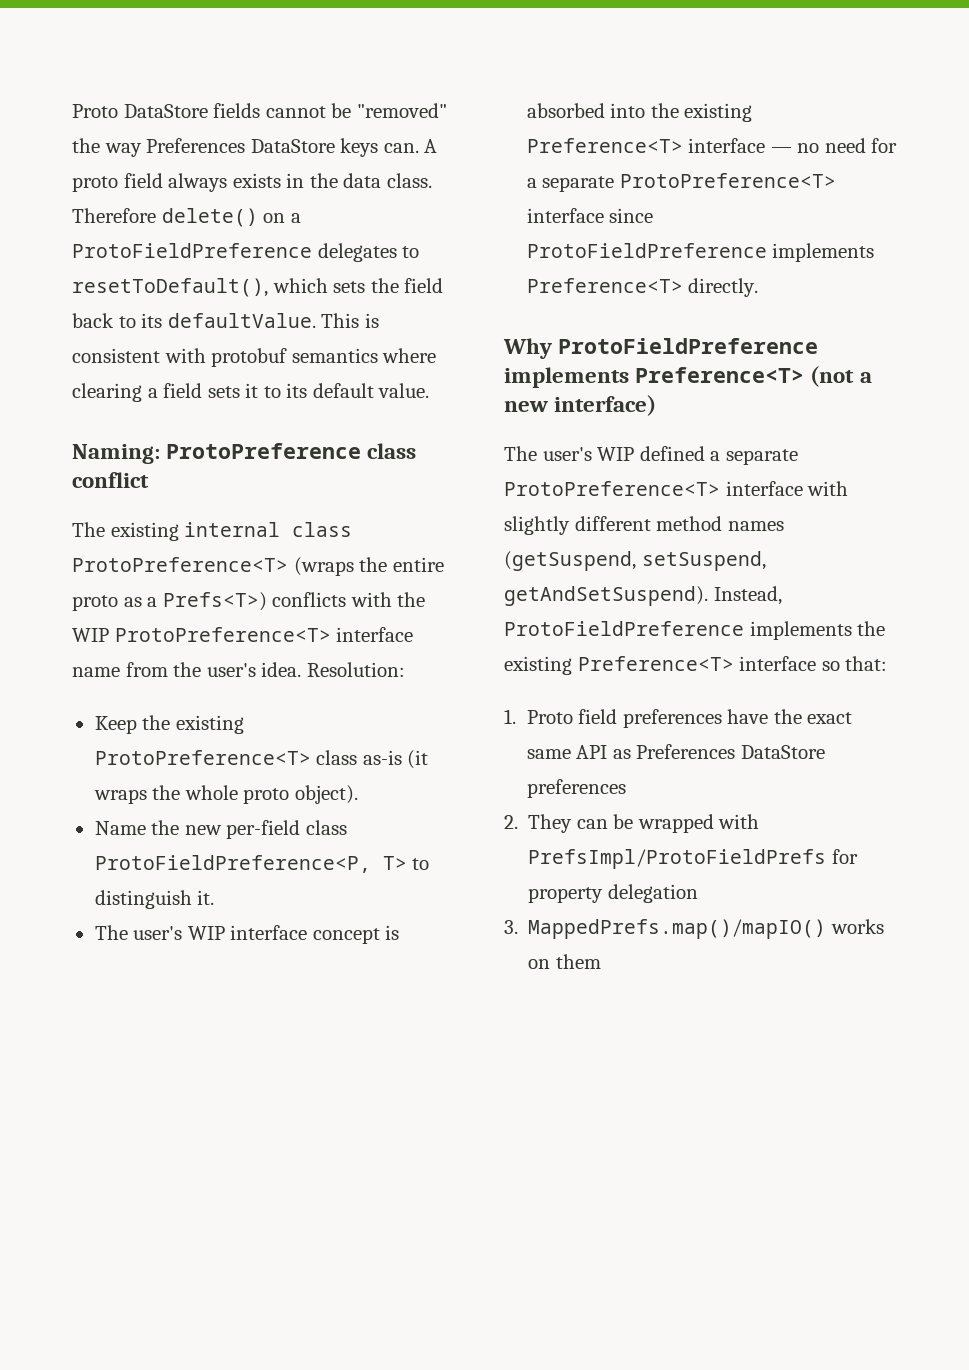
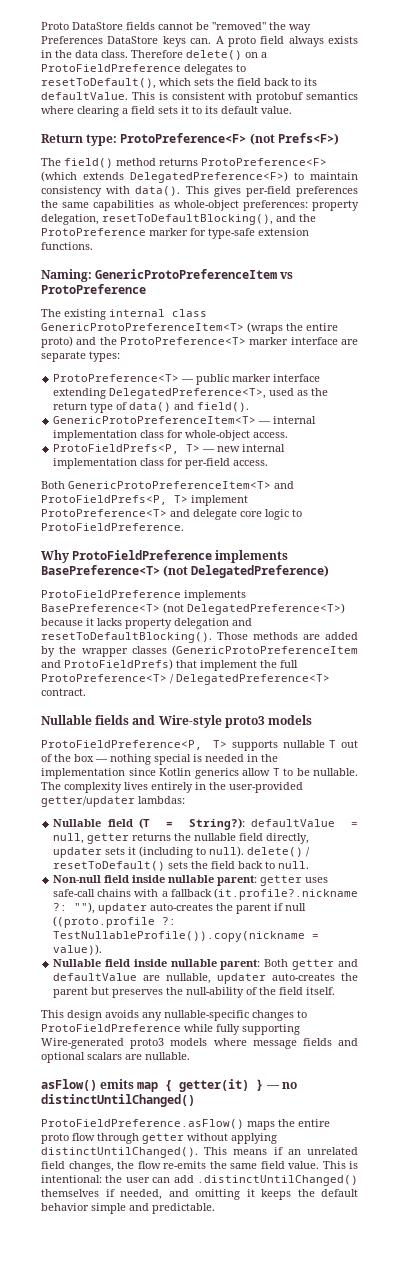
+ Return type: ProtoPreference<F> (not Prefs<F>)
+ The field() method returns ProtoPreference<F> (which extends DelegatedPreference<F>) to maintain consistency with data(). This gives per-field preferences the same capabilities as whole-object preferences: property delegation, resetToDefaultBlocking(), and the ProtoPreference marker for type-safe extension functions.
- Naming: ProtoPreference class conflict
+ Naming: GenericProtoPreferenceItem vs ProtoPreference
- The existing internal class ProtoPreference<T> (wraps the entire proto as a Prefs<T>) conflicts with the WIP ProtoPreference<T> interface name from the user's idea. Resolution:
- Keep the existing ProtoPreference<T> class as-is (it wraps the whole proto object).
- Name the new per-field class ProtoFieldPreference<P, T> to distinguish it.
- The user's WIP interface concept is absorbed into the existing Preference<T> interface — no need for a separate ProtoPreference<T> interface since ProtoFieldPreference implements Preference<T> directly.
- Why ProtoFieldPreference implements Preference<T> (not a new interface)
- The user's WIP defined a separate ProtoPreference<T> interface with slightly different method names (getSuspend, setSuspend, getAndSetSuspend). Instead, ProtoFieldPreference implements the existing Preference<T> interface so that:
- 1. Proto field preferences have the exact same API as Preferences DataStore preferences
- 2. They can be wrapped with PrefsImpl/ProtoFieldPrefs for property delegation
- 3. MappedPrefs.map()/mapIO() works on them
+ The existing internal class GenericProtoPreferenceItem<T> (wraps the entire proto) and the ProtoPreference<T> marker interface are separate types:
+ ProtoPreference<T> — public marker interface extending DelegatedPreference<T>, used as the return type of data() and field().
+ GenericProtoPreferenceItem<T> — internal implementation class for whole-object access.
+ ProtoFieldPrefs<P, T> — new internal implementation class for per-field access.
+ Both GenericProtoPreferenceItem<T> and ProtoFieldPrefs<P, T> implement ProtoPreference<T> and delegate core logic to ProtoFieldPreference.
+ Why ProtoFieldPreference implements BasePreference<T> (not DelegatedPreference)
+ ProtoFieldPreference implements BasePreference<T> (not DelegatedPreference<T>) because it lacks property delegation and resetToDefaultBlocking(). Those methods are added by the wrapper classes (GenericProtoPreferenceItem and ProtoFieldPrefs) that implement the full ProtoPreference<T> / DelegatedPreference<T> contract.
+ Nullable fields and Wire-style proto3 models
+ ProtoFieldPreference<P, T> supports nullable T out of the box — nothing special is needed in the implementation since Kotlin generics allow T to be nullable. The complexity lives entirely in the user-provided getter/updater lambdas:
+ Nullable field (T = String?): defaultValue = null, getter returns the nullable field directly, updater sets it (including to null). delete() / resetToDefault() sets the field back to null.
+ Non-null field inside nullable parent: getter uses safe-call chains with a fallback (it.profile?.nickname ?: ""), updater auto-creates the parent if null ((proto.profile ?: TestNullableProfile()).copy(nickname = value)).
+ Nullable field inside nullable parent: Both getter and defaultValue are nullable, updater auto-creates the parent but preserves the null-ability of the field itself.
+ This design avoids any nullable-specific changes to ProtoFieldPreference while fully supporting Wire-generated proto3 models where message fields and optional scalars are nullable.
+ asFlow() emits map { getter(it) } — no distinctUntilChanged()
+ ProtoFieldPreference.asFlow() maps the entire proto flow through getter without applying distinctUntilChanged(). This means if an unrelated field changes, the flow re-emits the same field value. This is intentional: the user can add .distinctUntilChanged() themselves if needed, and omitting it keeps the default behavior simple and predictable.

